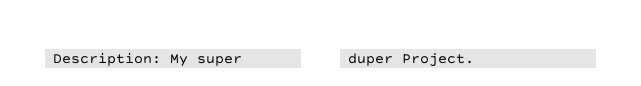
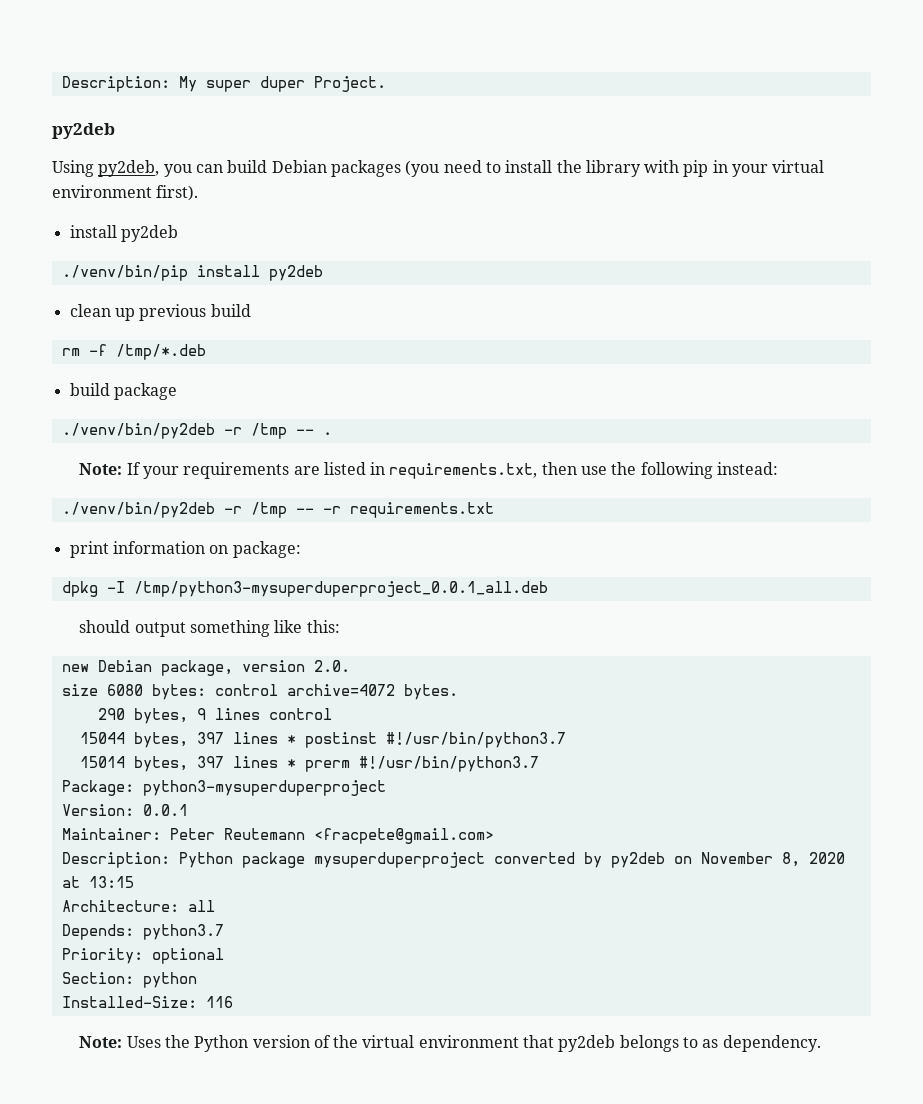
  Description: My super duper Project.
+ py2deb
+ Using py2deb, you can build Debian packages (you need to install the library with pip in your virtual environment first).
+ install py2deb
+ ./venv/bin/pip install py2deb
+ clean up previous build
+ rm -f /tmp/*.deb
+ build package
+ ./venv/bin/py2deb -r /tmp -- .
+ Note: If your requirements are listed in requirements.txt, then use the following instead:
+ ./venv/bin/py2deb -r /tmp -- -r requirements.txt
+ print information on package:
+ dpkg -I /tmp/python3-mysuperduperproject_0.0.1_all.deb
+ should output something like this:
+ new Debian package, version 2.0.
+ size 6080 bytes: control archive=4072 bytes.
+ 290 bytes, 9 lines control
+ 15044 bytes, 397 lines * postinst #!/usr/bin/python3.7
+ 15014 bytes, 397 lines * prerm #!/usr/bin/python3.7
+ Package: python3-mysuperduperproject
+ Version: 0.0.1
+ Maintainer: Peter Reutemann <fracpete@gmail.com>
+ Description: Python package mysuperduperproject converted by py2deb on November 8, 2020 at 13:15
+ Architecture: all
+ Depends: python3.7
+ Priority: optional
+ Section: python
+ Installed-Size: 116
+ Note: Uses the Python version of the virtual environment that py2deb belongs to as dependency.

